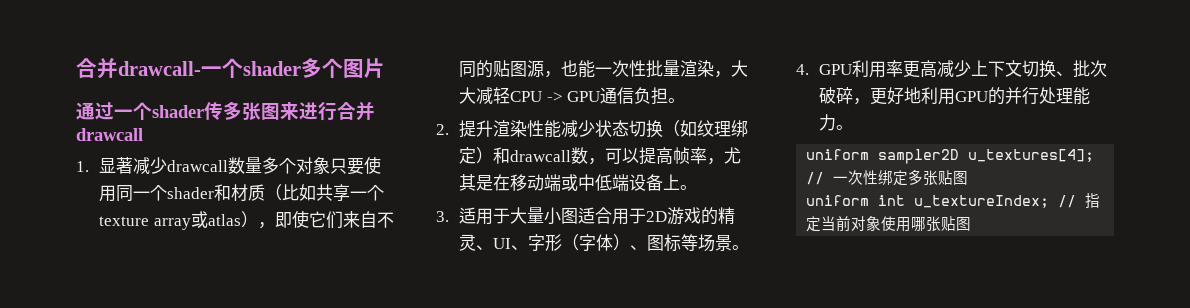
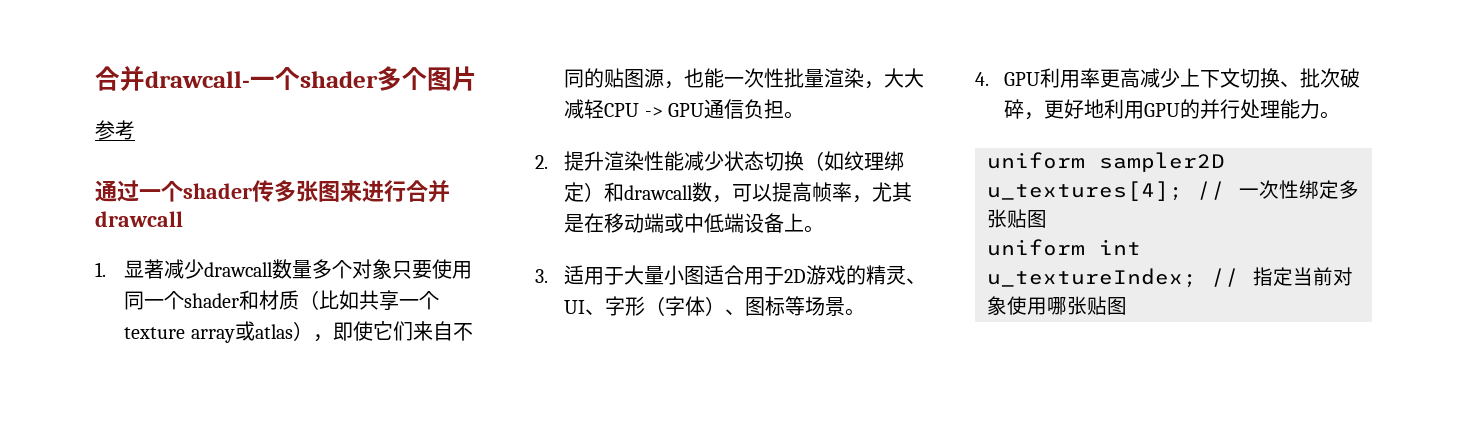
+ 参考

